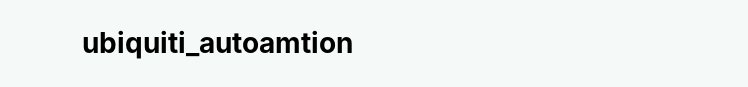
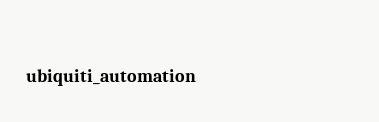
- ubiquiti_autoamtion
+ ubiquiti_automation

